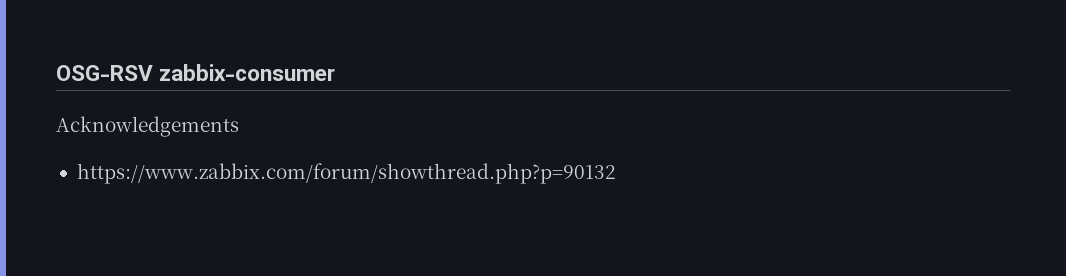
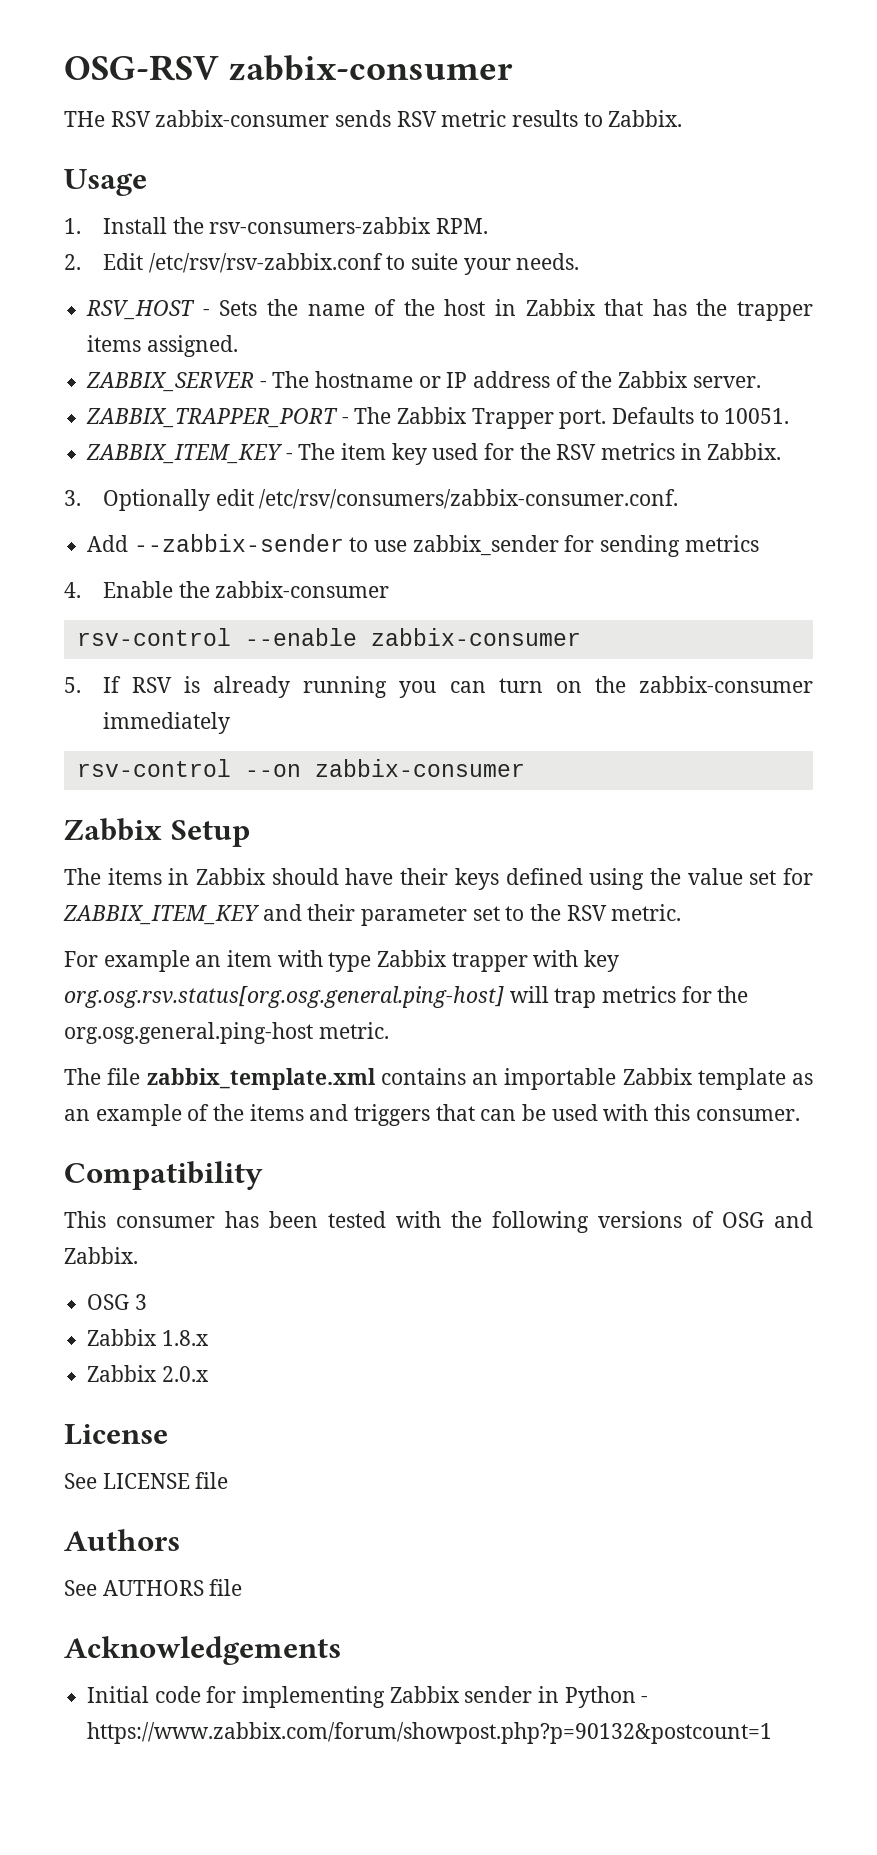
+ THe RSV zabbix-consumer sends RSV metric results to Zabbix.
+ Usage
+ 1. Install the rsv-consumers-zabbix RPM.
+ 2. Edit /etc/rsv/rsv-zabbix.conf to suite your needs.
+ RSV_HOST - Sets the name of the host in Zabbix that has the trapper items assigned.
+ ZABBIX_SERVER - The hostname or IP address of the Zabbix server.
+ ZABBIX_TRAPPER_PORT - The Zabbix Trapper port. Defaults to 10051.
+ ZABBIX_ITEM_KEY - The item key used for the RSV metrics in Zabbix.
+ 3. Optionally edit /etc/rsv/consumers/zabbix-consumer.conf.
+ Add --zabbix-sender to use zabbix_sender for sending metrics
+ 4. Enable the zabbix-consumer
+ rsv-control --enable zabbix-consumer
+ 5. If RSV is already running you can turn on the zabbix-consumer immediately
+ rsv-control --on zabbix-consumer
+ Zabbix Setup
+ The items in Zabbix should have their keys defined using the value set for ZABBIX_ITEM_KEY and their parameter set to the RSV metric.
+ For example an item with type Zabbix trapper with key org.osg.rsv.status[org.osg.general.ping-host] will trap metrics for the org.osg.general.ping-host metric.
+ The file zabbix_template.xml contains an importable Zabbix template as an example of the items and triggers that can be used with this consumer.
+ Compatibility
+ This consumer has been tested with the following versions of OSG and Zabbix.
+ OSG 3
+ Zabbix 1.8.x
+ Zabbix 2.0.x
+ License
+ See LICENSE file
+ Authors
+ See AUTHORS file
  Acknowledgements
- https://www.zabbix.com/forum/showthread.php?p=90132
+ Initial code for implementing Zabbix sender in Python - https://www.zabbix.com/forum/showpost.php?p=90132&postcount=1

